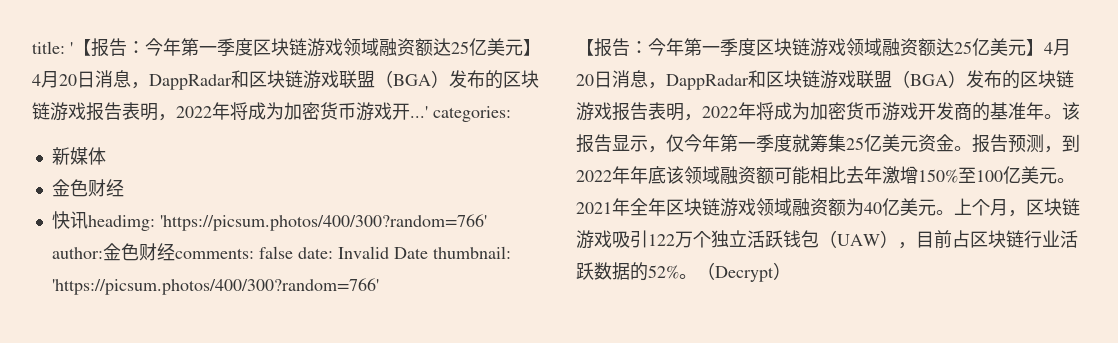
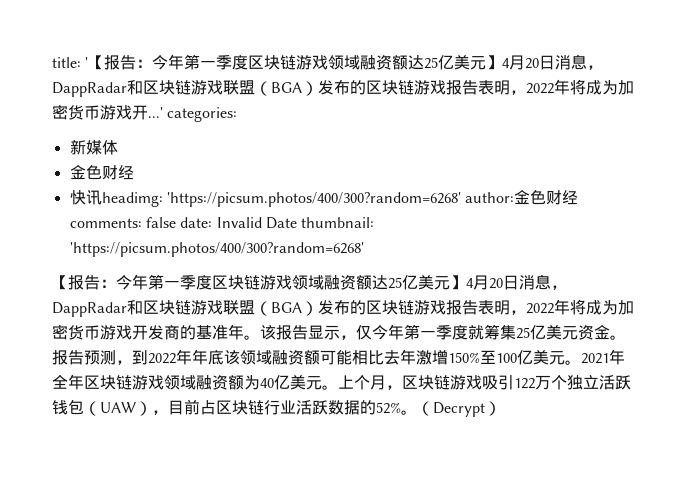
- 快讯headimg: 'https://picsum.photos/400/300?random=766' author:金色财经comments: false date: Invalid Date thumbnail: 'https://picsum.photos/400/300?random=766'
+ 快讯headimg: 'https://picsum.photos/400/300?random=6268' author:金色财经comments: false date: Invalid Date thumbnail: 'https://picsum.photos/400/300?random=6268'

